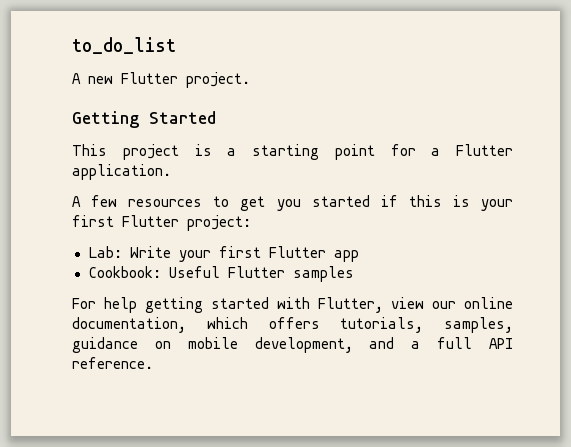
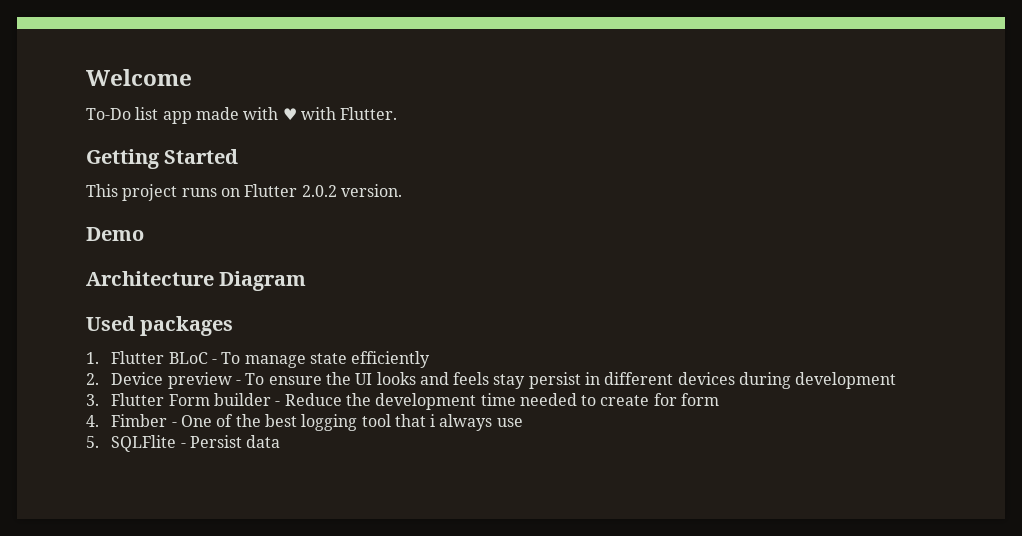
- to_do_list
- A new Flutter project.
+ Welcome
+ To-Do list app made with ♥ with Flutter.
  Getting Started
- This project is a starting point for a Flutter application.
- A few resources to get you started if this is your first Flutter project:
- Lab: Write your first Flutter app
- Cookbook: Useful Flutter samples
- For help getting started with Flutter, view our online documentation, which offers tutorials, samples, guidance on mobile development, and a full API reference.
+ This project runs on Flutter 2.0.2 version.
+ Demo
+ Architecture Diagram
+ Used packages
+ 1. Flutter BLoC - To manage state efficiently
+ 2. Device preview - To ensure the UI looks and feels stay persist in different devices during development
+ 3. Flutter Form builder - Reduce the development time needed to create for form
+ 4. Fimber - One of the best logging tool that i always use
+ 5. SQLFlite - Persist data

